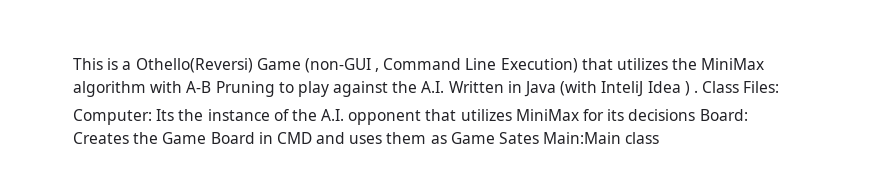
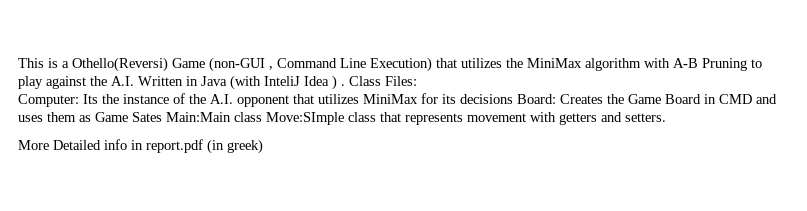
- Computer: Its the instance of the A.I. opponent that utilizes MiniMax for its decisions Board: Creates the Game Board in CMD and uses them as Game Sates Main:Main class
+ Computer: Its the instance of the A.I. opponent that utilizes MiniMax for its decisions Board: Creates the Game Board in CMD and uses them as Game Sates Main:Main class Move:SImple class that represents movement with getters and setters.
+ More Detailed info in report.pdf (in greek)

